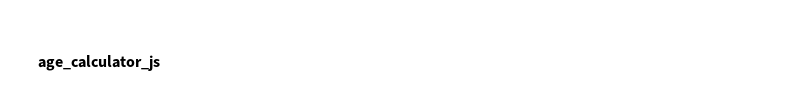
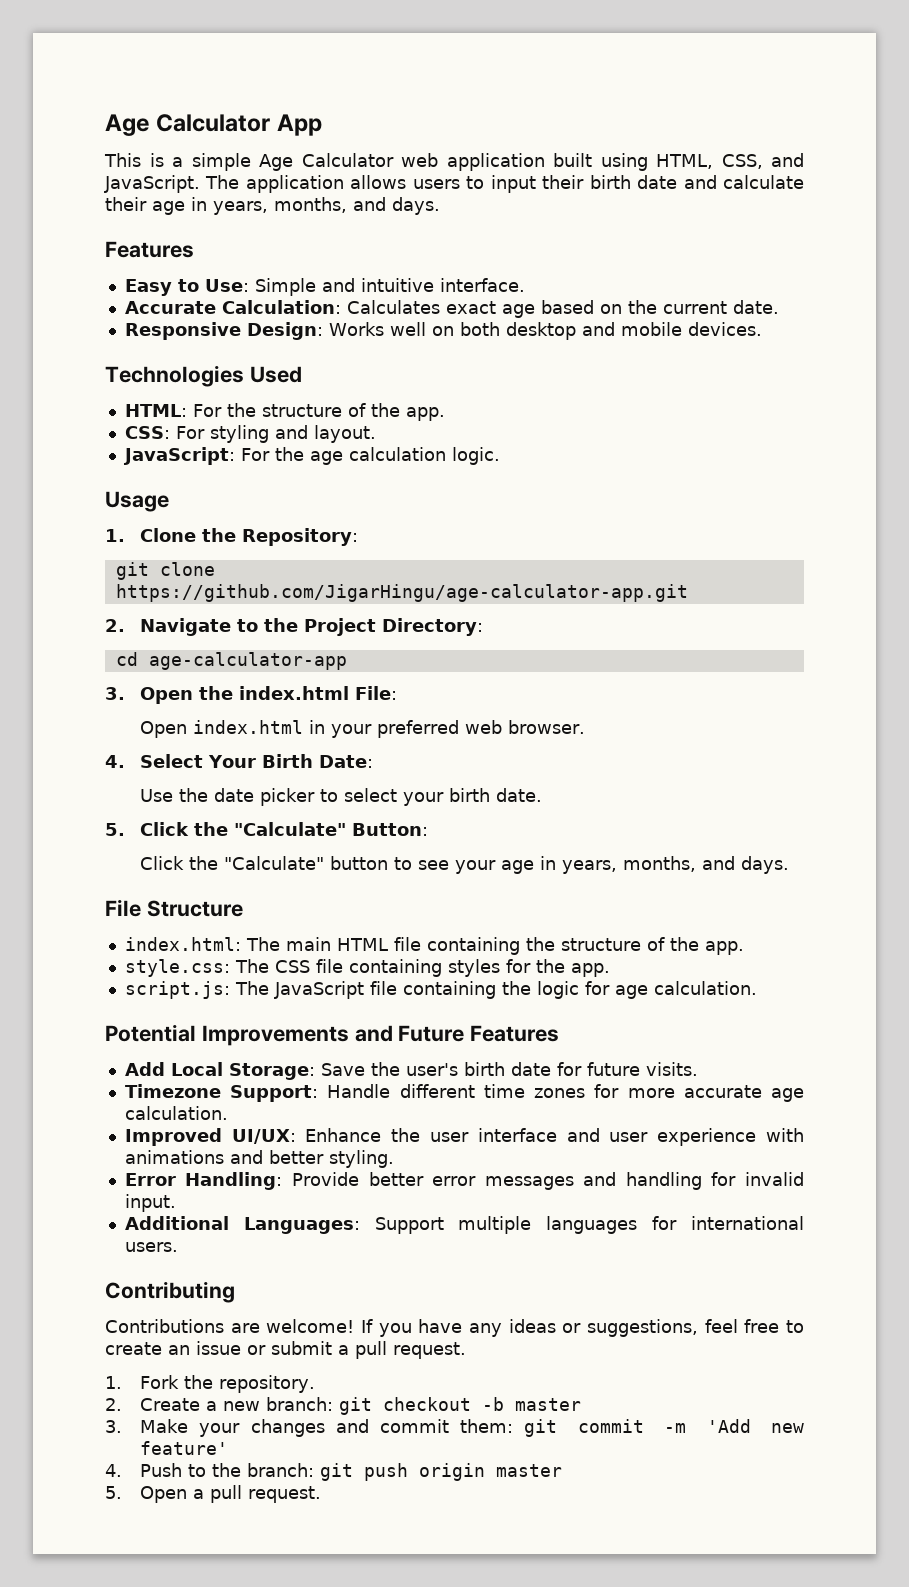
- age_calculator_js
+ Age Calculator App
+ This is a simple Age Calculator web application built using HTML, CSS, and JavaScript. The application allows users to input their birth date and calculate their age in years, months, and days.
+ Features
+ Easy to Use: Simple and intuitive interface.
+ Accurate Calculation: Calculates exact age based on the current date.
+ Responsive Design: Works well on both desktop and mobile devices.
+ Technologies Used
+ HTML: For the structure of the app.
+ CSS: For styling and layout.
+ JavaScript: For the age calculation logic.
+ Usage
+ 1. Clone the Repository:
+ git clone https://github.com/JigarHingu/age-calculator-app.git
+ 2. Navigate to the Project Directory:
+ cd age-calculator-app
+ 3. Open the index.html File:
+ Open index.html in your preferred web browser.
+ 4. Select Your Birth Date:
+ Use the date picker to select your birth date.
+ 5. Click the "Calculate" Button:
+ Click the "Calculate" button to see your age in years, months, and days.
+ File Structure
+ index.html: The main HTML file containing the structure of the app.
+ style.css: The CSS file containing styles for the app.
+ script.js: The JavaScript file containing the logic for age calculation.
+ Potential Improvements and Future Features
+ Add Local Storage: Save the user's birth date for future visits.
+ Timezone Support: Handle different time zones for more accurate age calculation.
+ Improved UI/UX: Enhance the user interface and user experience with animations and better styling.
+ Error Handling: Provide better error messages and handling for invalid input.
+ Additional Languages: Support multiple languages for international users.
+ Contributing
+ Contributions are welcome! If you have any ideas or suggestions, feel free to create an issue or submit a pull request.
+ 1. Fork the repository.
+ 2. Create a new branch: git checkout -b master
+ 3. Make your changes and commit them: git commit -m 'Add new feature'
+ 4. Push to the branch: git push origin master
+ 5. Open a pull request.

